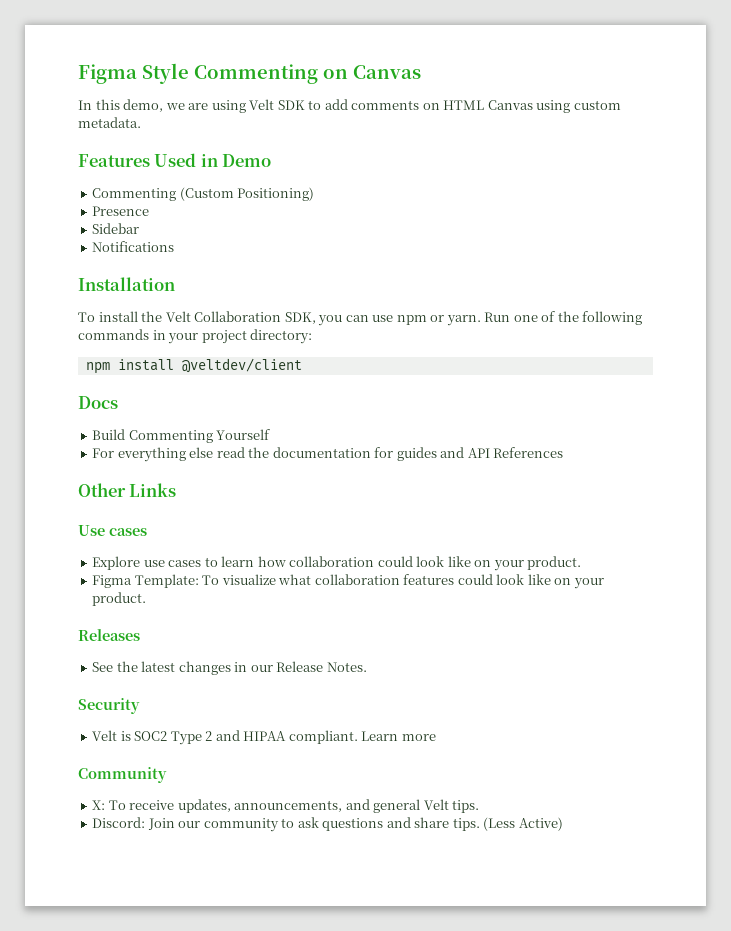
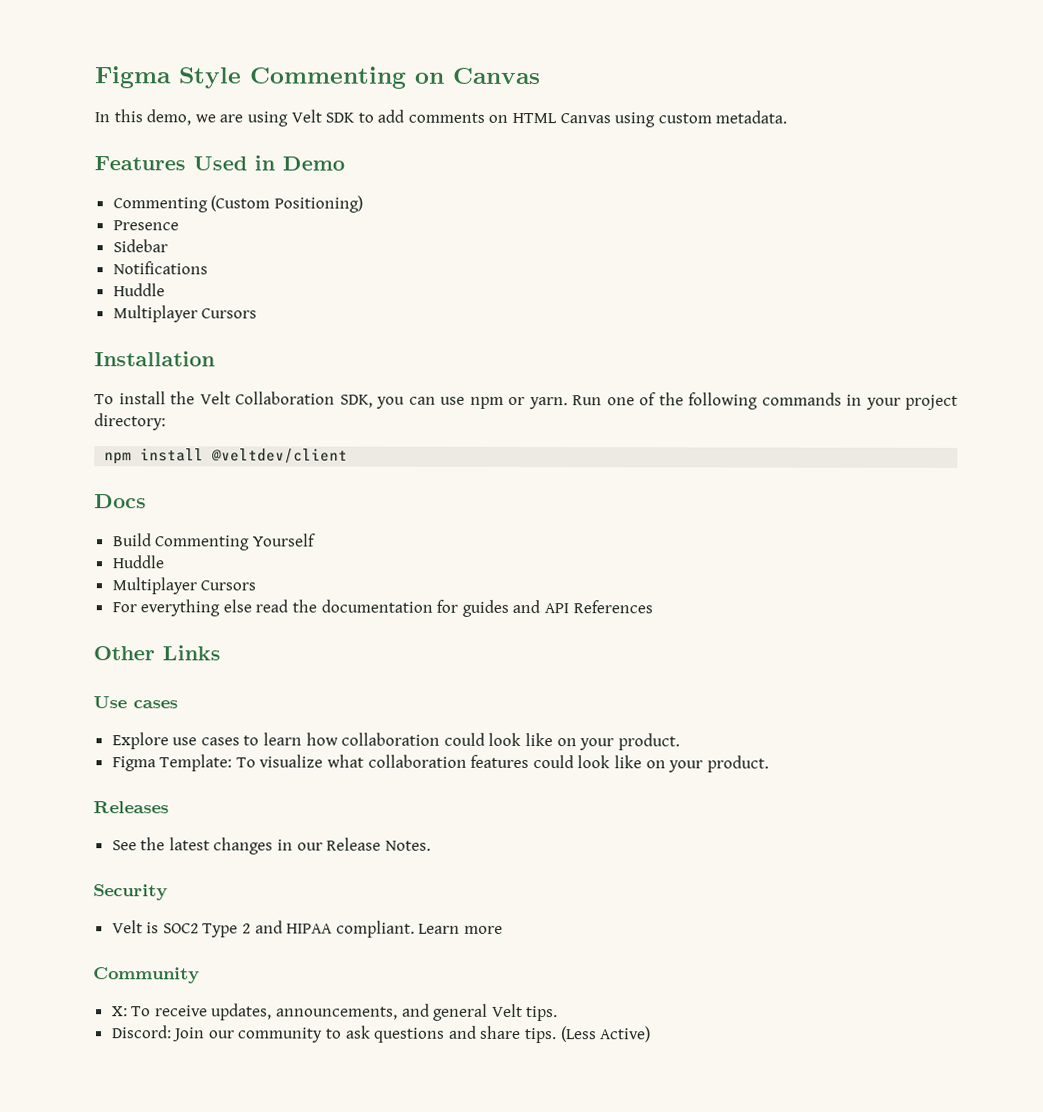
  Notifications
+ Huddle
+ Multiplayer Cursors
  Build Commenting Yourself
+ Huddle
+ Multiplayer Cursors

